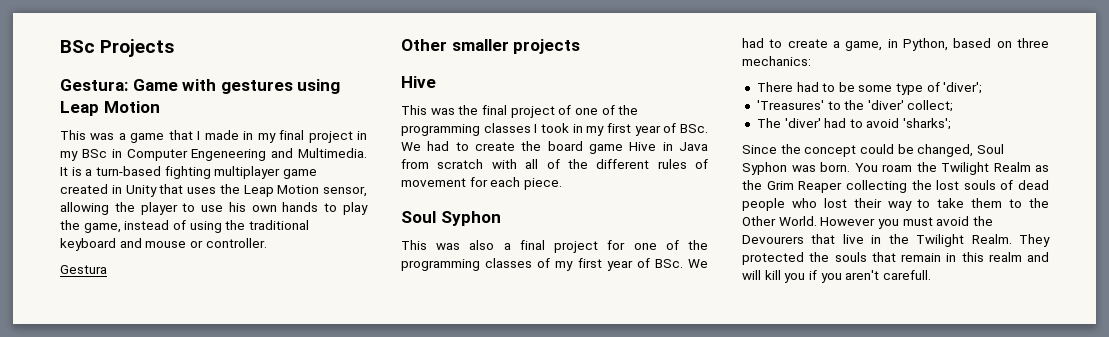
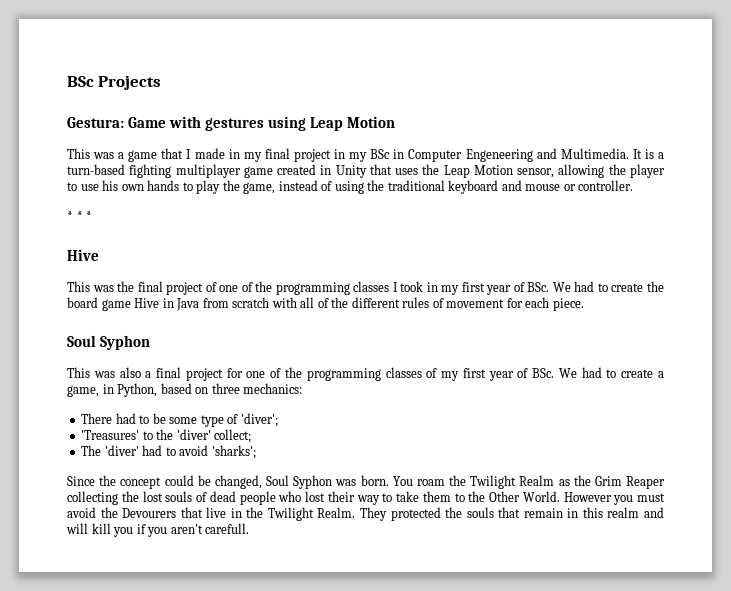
- Gestura
- Other smaller projects
+ * * *

